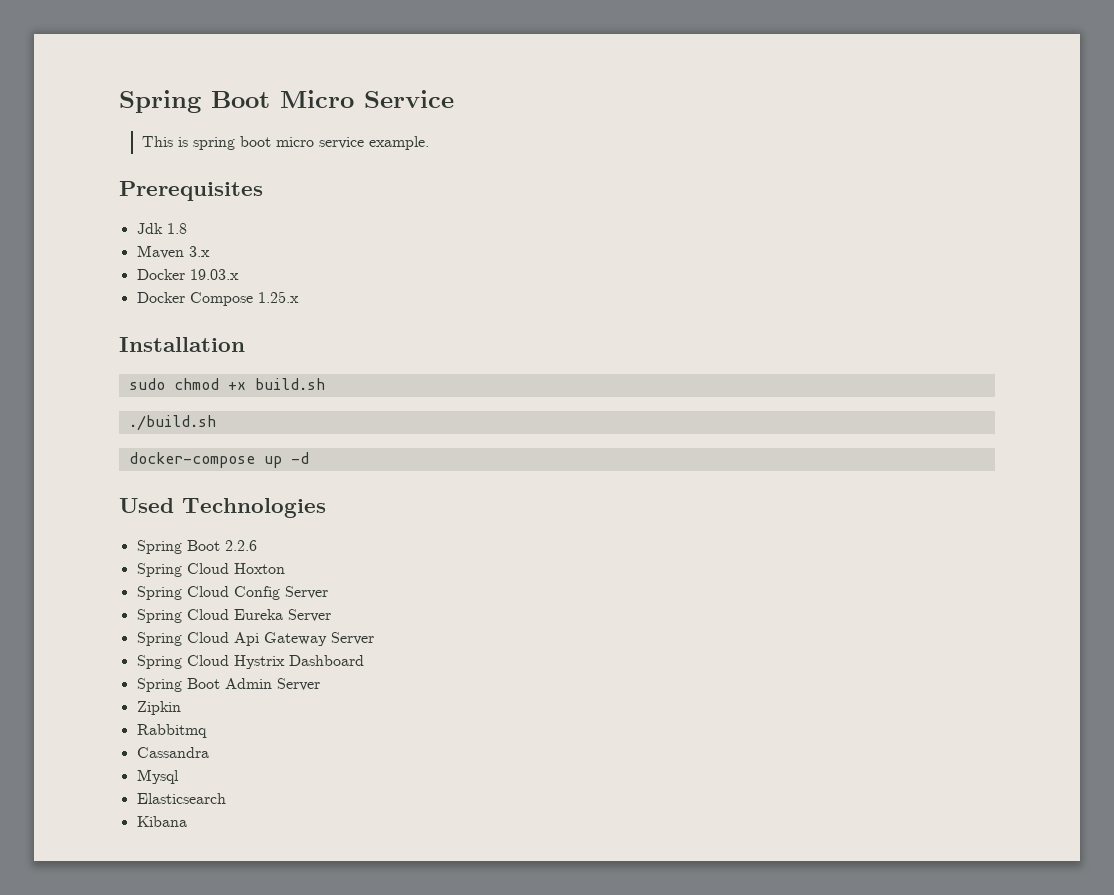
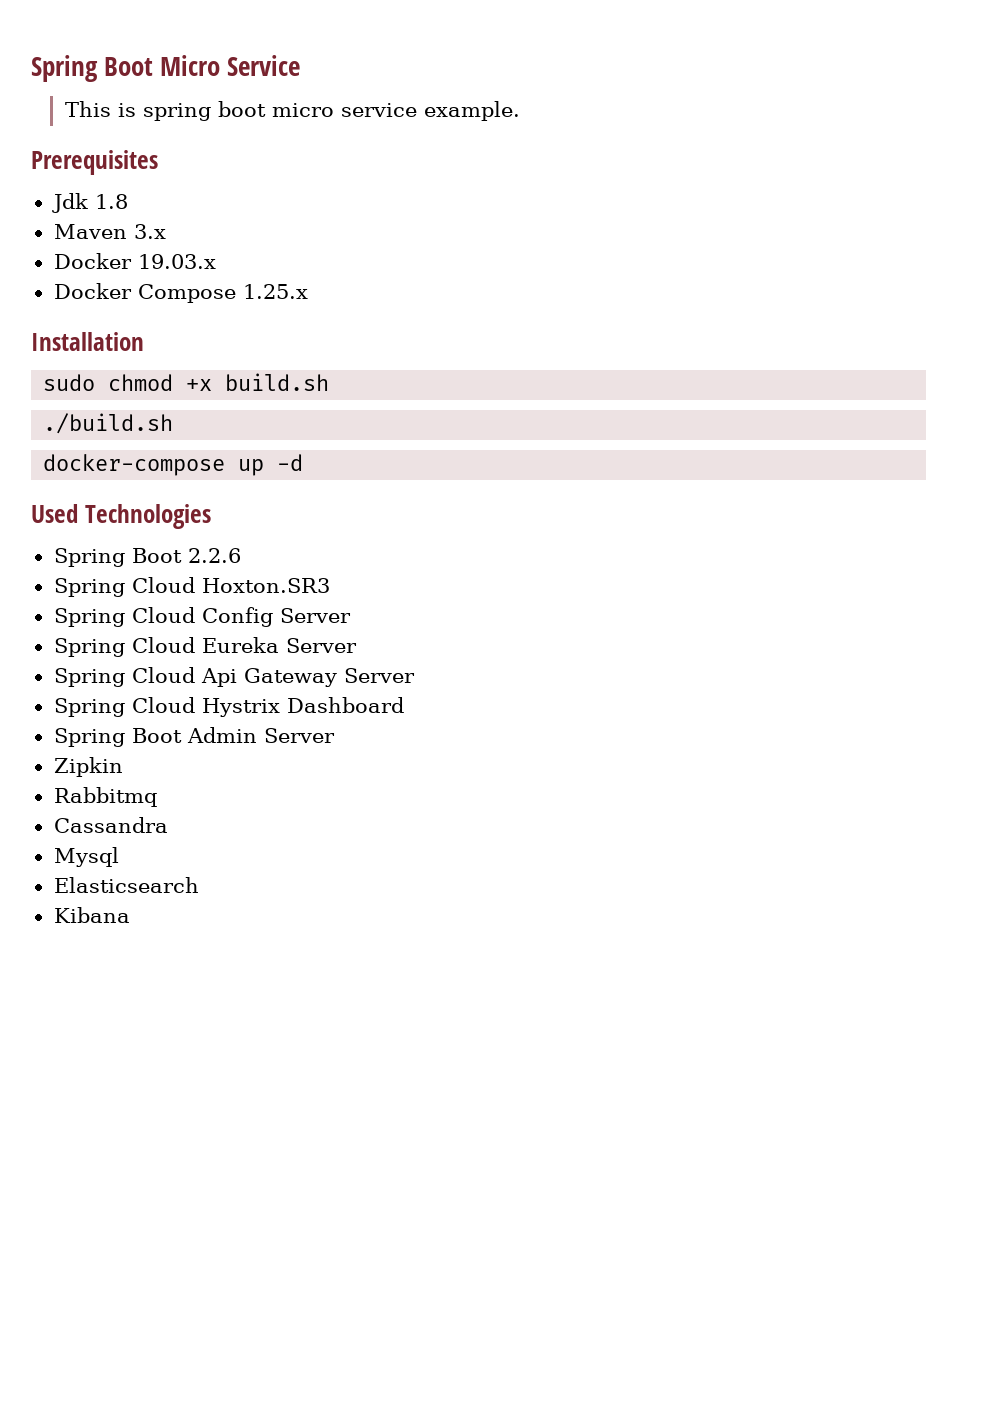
- Spring Cloud Hoxton
+ Spring Cloud Hoxton.SR3

